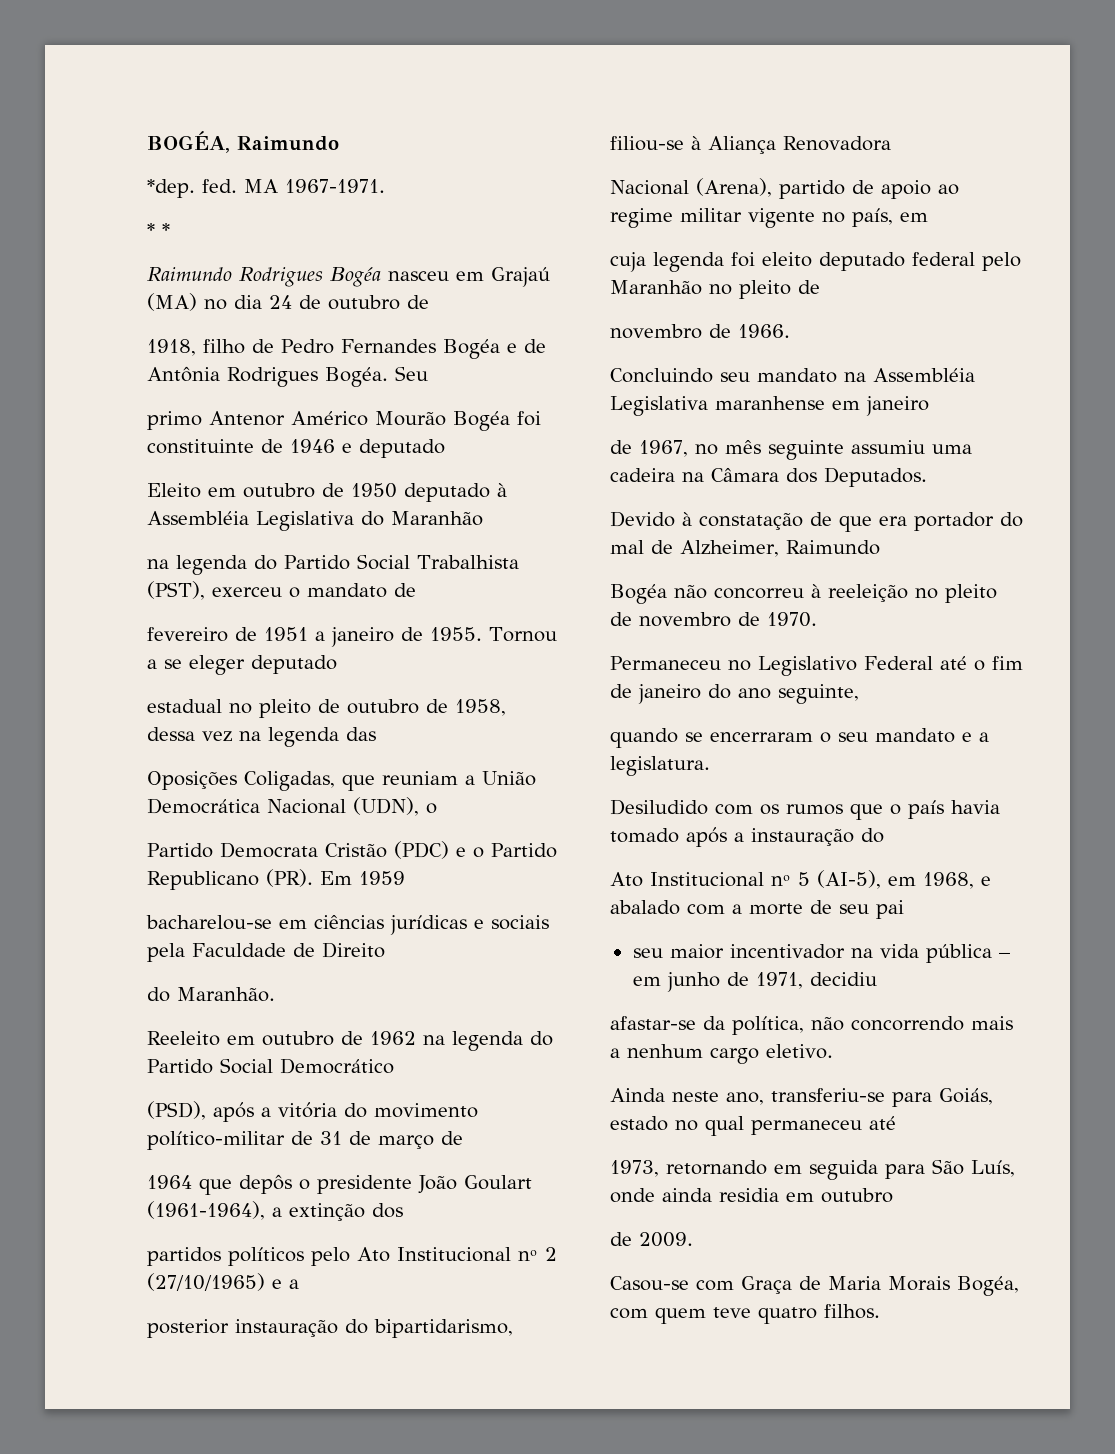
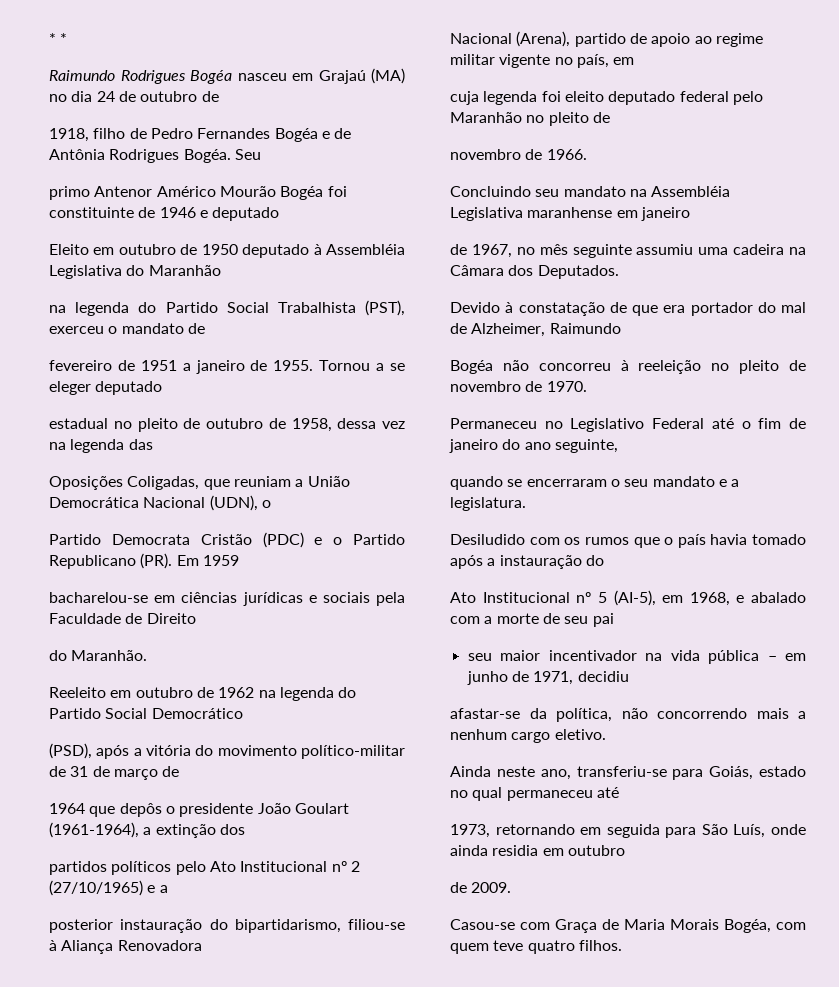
- BOGÉA, Raimundo
- *dep. fed. MA 1967-1971.

